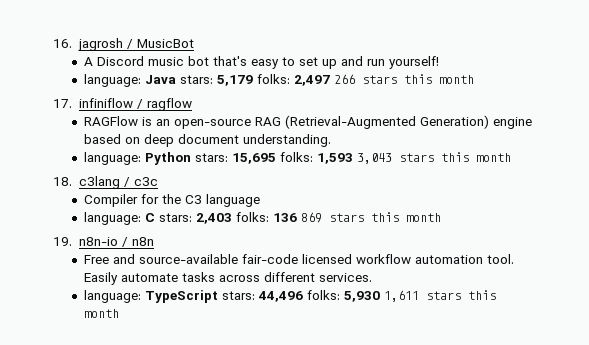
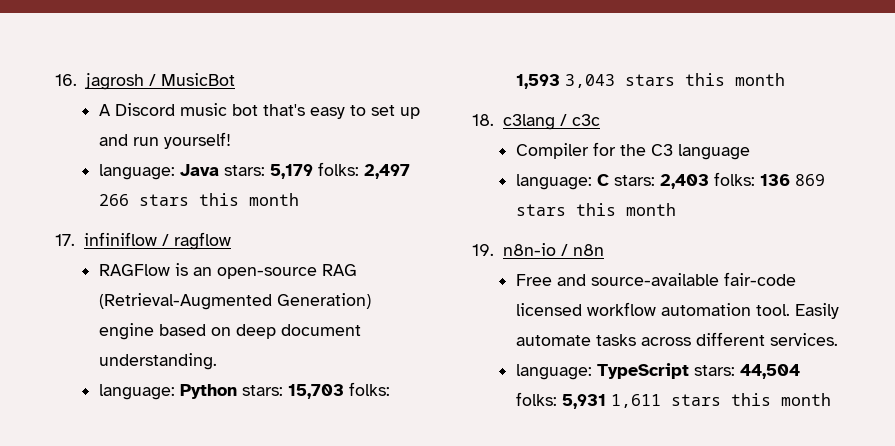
- language: Python stars: 15,695 folks: 1,593 3,043 stars this month
+ language: Python stars: 15,703 folks: 1,593 3,043 stars this month
- language: TypeScript stars: 44,496 folks: 5,930 1,611 stars this month
+ language: TypeScript stars: 44,504 folks: 5,931 1,611 stars this month

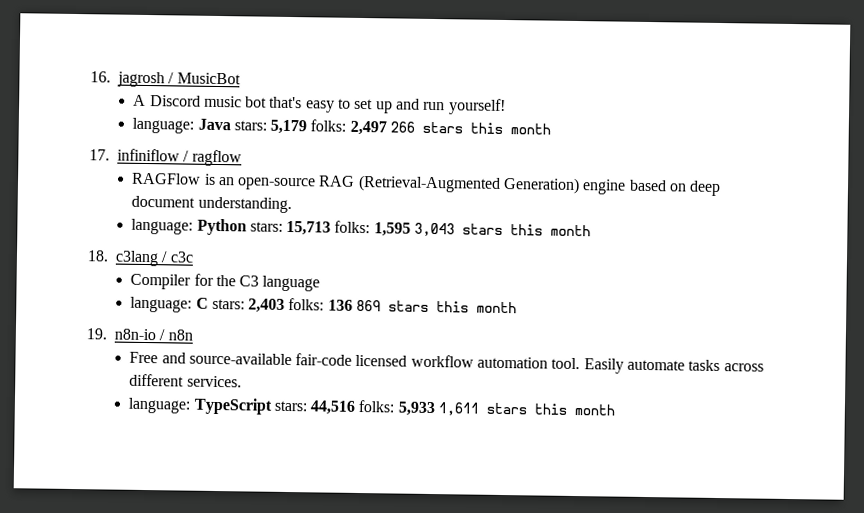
- language: Python stars: 15,703 folks: 1,593 3,043 stars this month
+ language: Python stars: 15,713 folks: 1,595 3,043 stars this month
- language: TypeScript stars: 44,504 folks: 5,931 1,611 stars this month
+ language: TypeScript stars: 44,516 folks: 5,933 1,611 stars this month

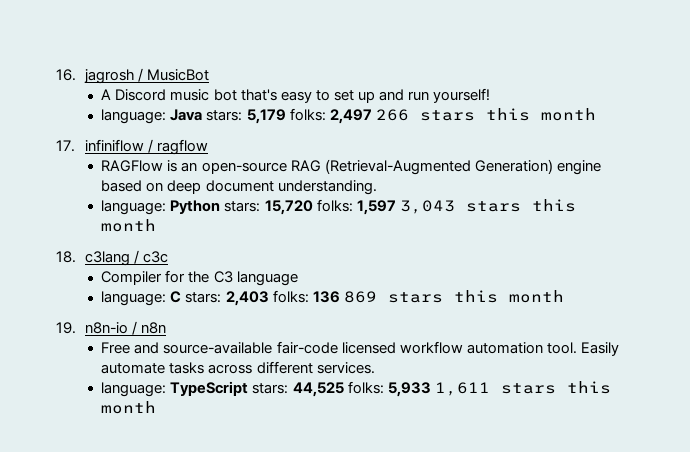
- language: Python stars: 15,713 folks: 1,595 3,043 stars this month
+ language: Python stars: 15,720 folks: 1,597 3,043 stars this month
- language: TypeScript stars: 44,516 folks: 5,933 1,611 stars this month
+ language: TypeScript stars: 44,525 folks: 5,933 1,611 stars this month

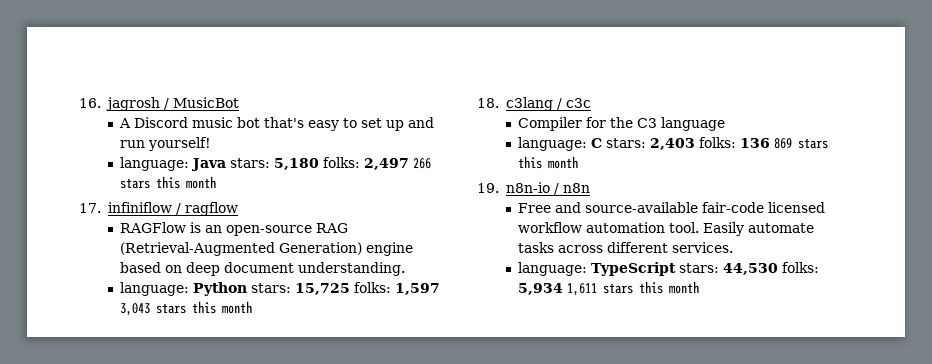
- language: Java stars: 5,179 folks: 2,497 266 stars this month
+ language: Java stars: 5,180 folks: 2,497 266 stars this month
- language: Python stars: 15,720 folks: 1,597 3,043 stars this month
+ language: Python stars: 15,725 folks: 1,597 3,043 stars this month
- language: TypeScript stars: 44,525 folks: 5,933 1,611 stars this month
+ language: TypeScript stars: 44,530 folks: 5,934 1,611 stars this month

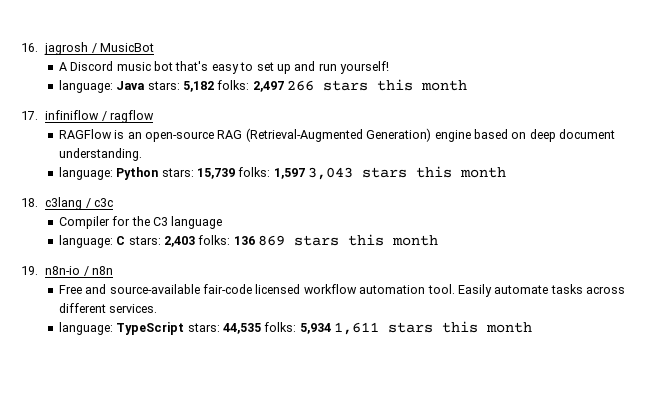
- language: Java stars: 5,180 folks: 2,497 266 stars this month
+ language: Java stars: 5,182 folks: 2,497 266 stars this month
- language: Python stars: 15,725 folks: 1,597 3,043 stars this month
+ language: Python stars: 15,739 folks: 1,597 3,043 stars this month
- language: TypeScript stars: 44,530 folks: 5,934 1,611 stars this month
+ language: TypeScript stars: 44,535 folks: 5,934 1,611 stars this month

